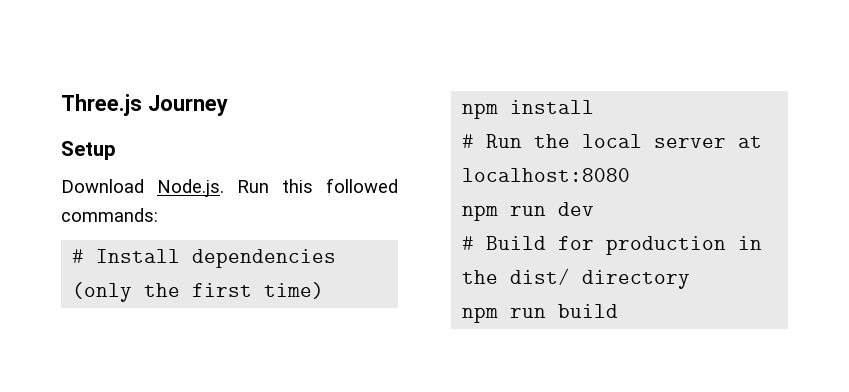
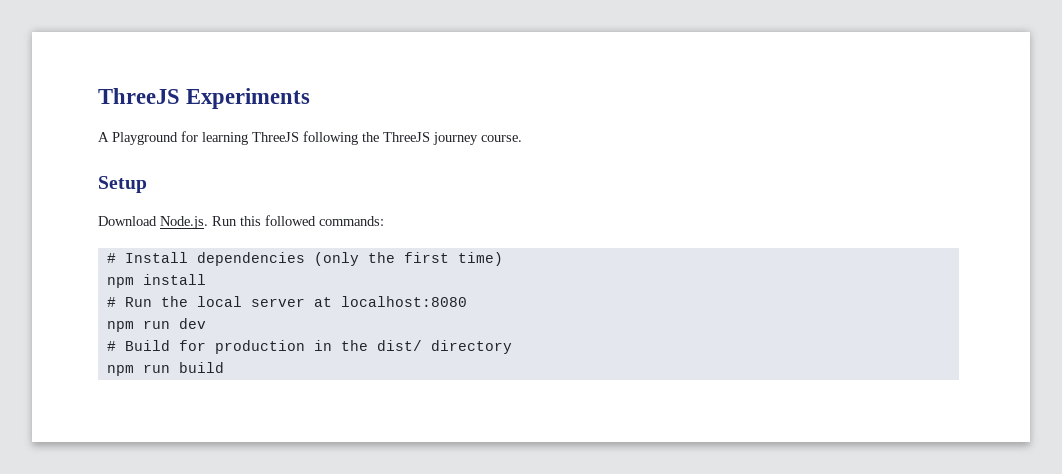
- Three.js Journey
+ ThreeJS Experiments
+ A Playground for learning ThreeJS following the ThreeJS journey course.

